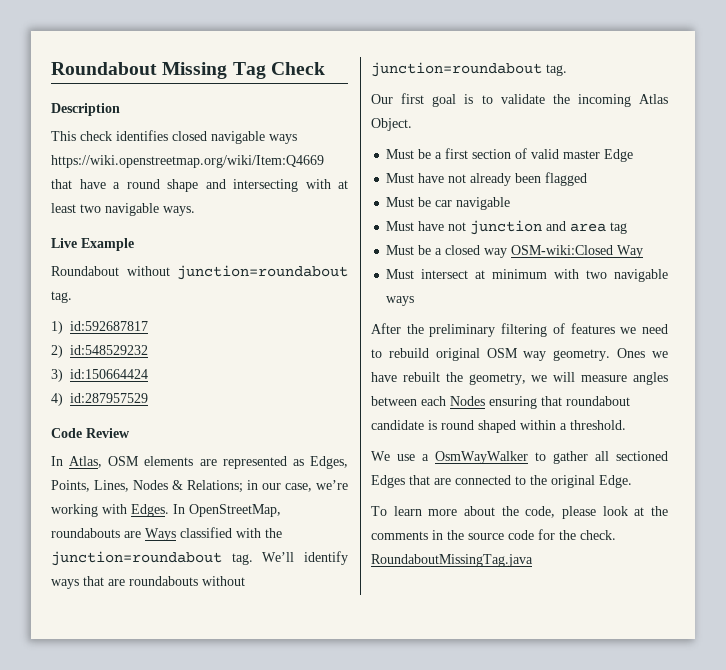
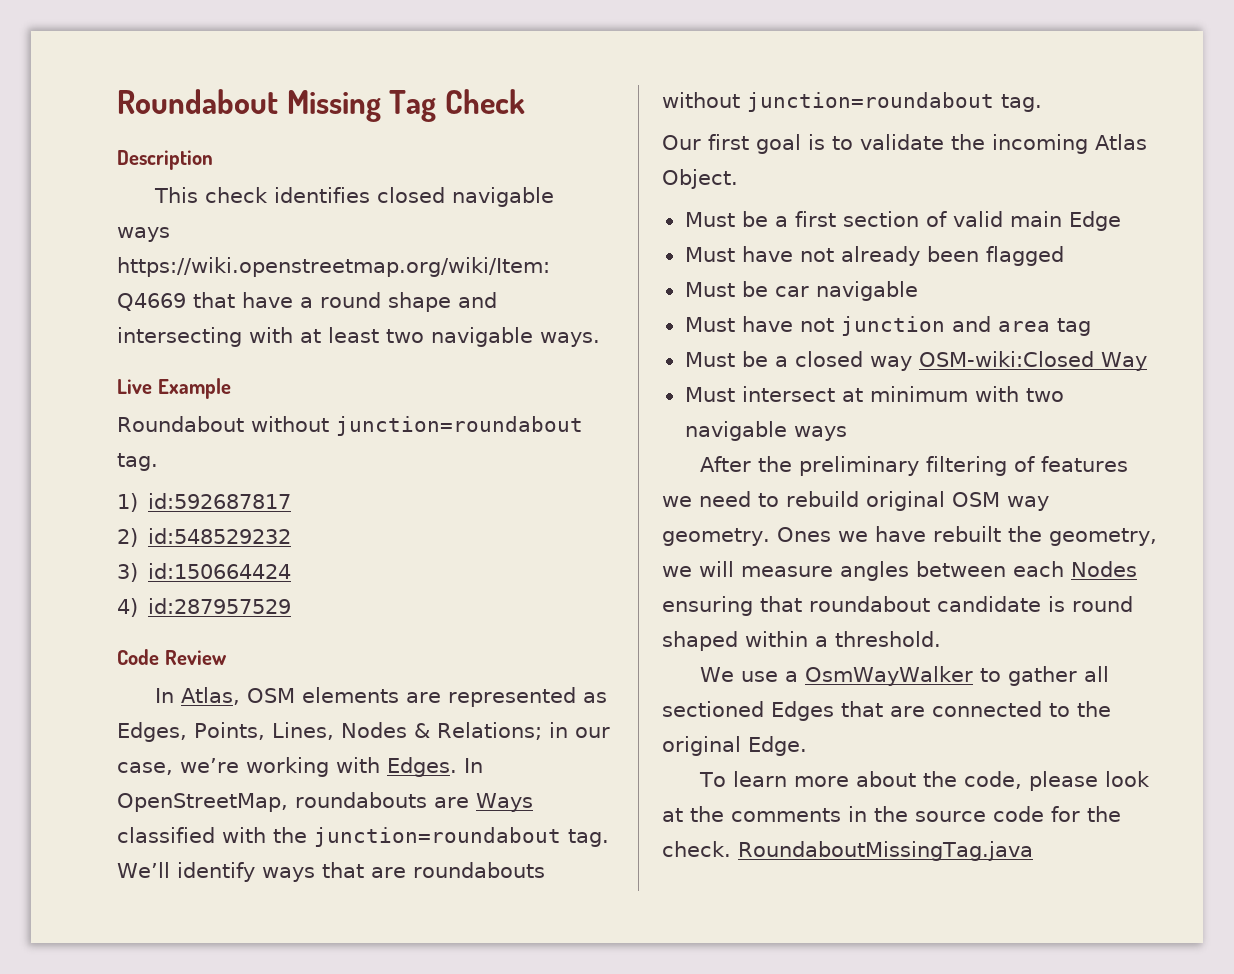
- Must be a first section of valid master Edge
+ Must be a first section of valid main Edge

